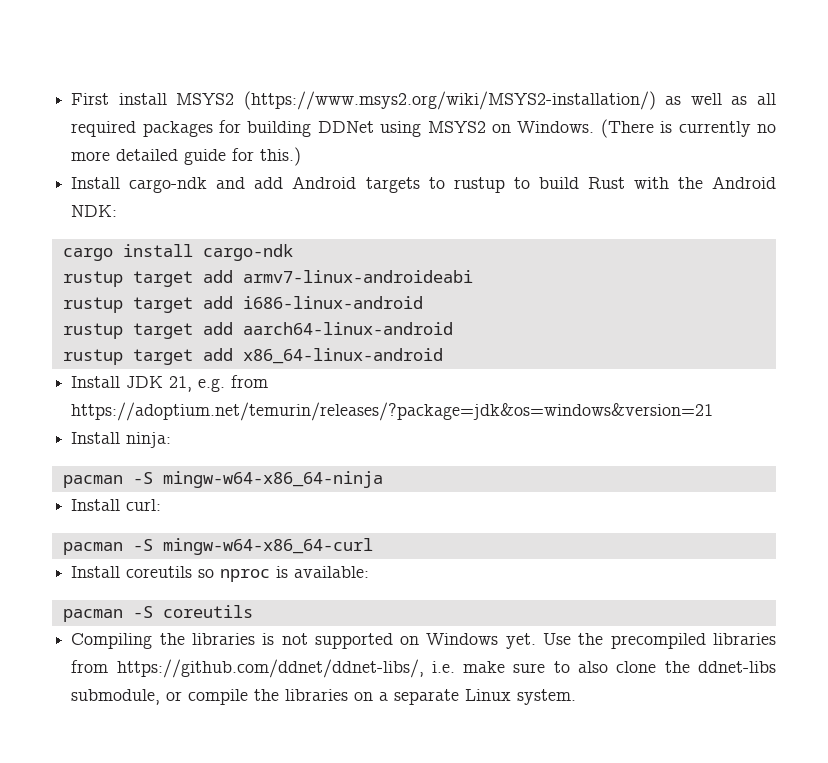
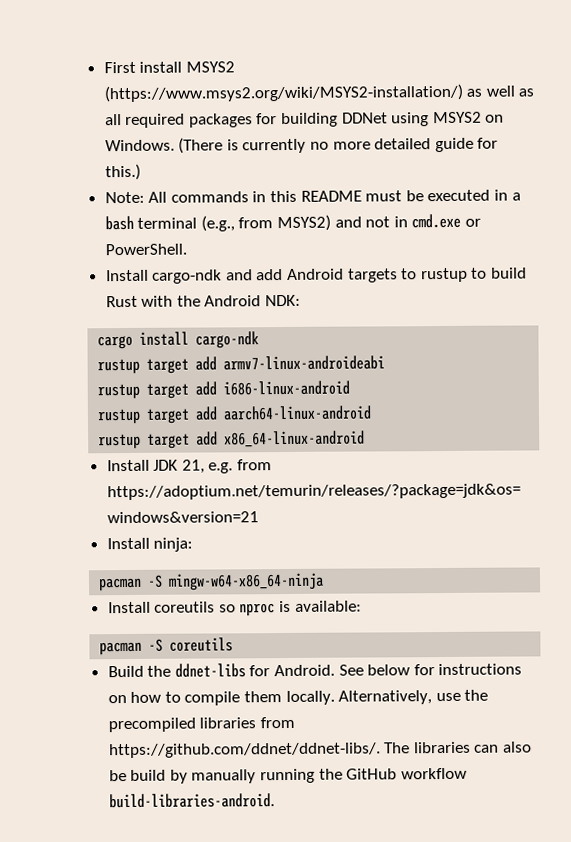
+ Note: All commands in this README must be executed in a bash terminal (e.g., from MSYS2) and not in cmd.exe or PowerShell.
- Install curl:
- pacman -S mingw-w64-x86_64-curl
- Compiling the libraries is not supported on Windows yet. Use the precompiled libraries from https://github.com/ddnet/ddnet-libs/, i.e. make sure to also clone the ddnet-libs submodule, or compile the libraries on a separate Linux system.
+ Build the ddnet-libs for Android. See below for instructions on how to compile them locally. Alternatively, use the precompiled libraries from https://github.com/ddnet/ddnet-libs/. The libraries can also be build by manually running the GitHub workflow build-libraries-android.

